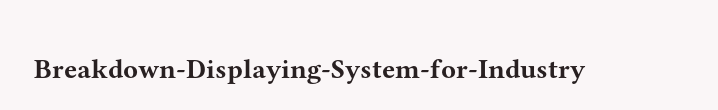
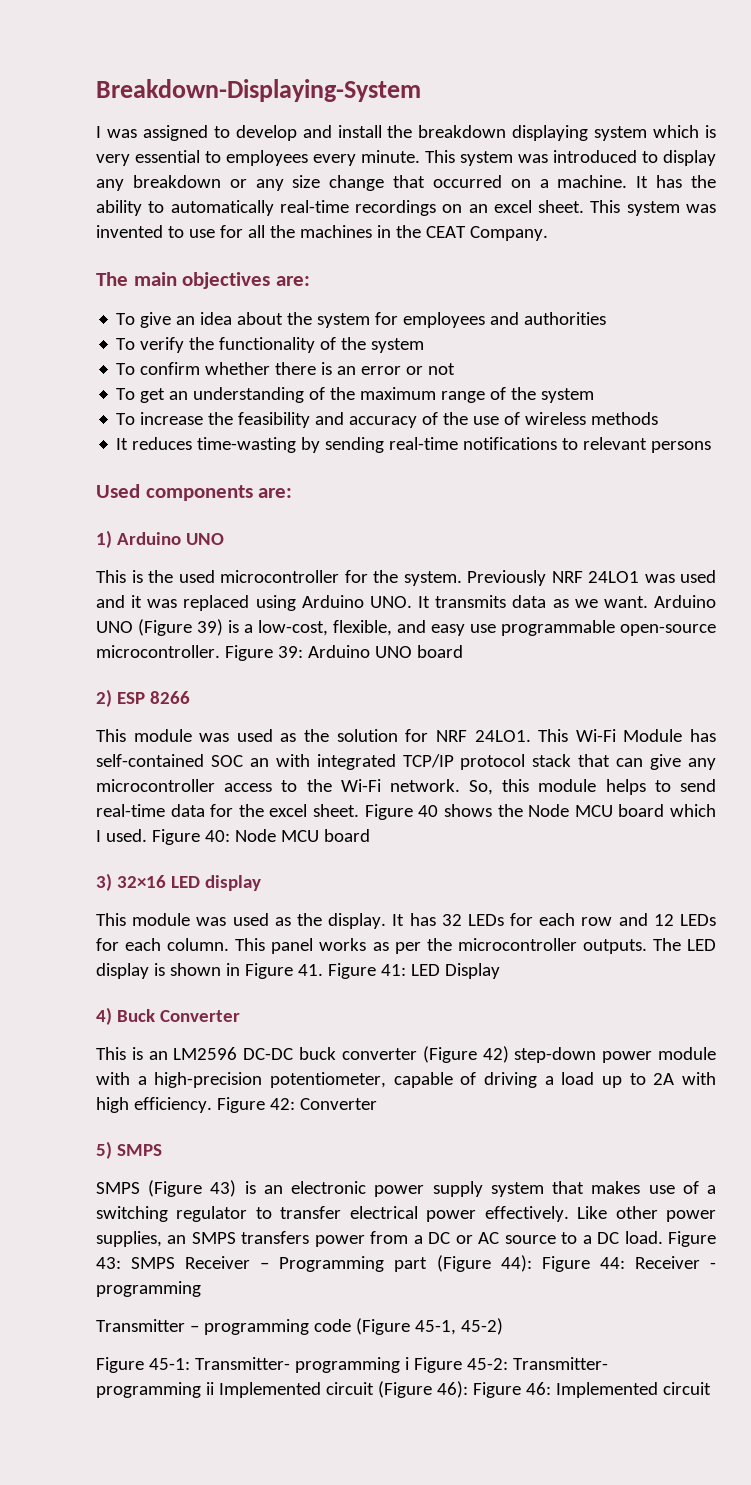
- Breakdown-Displaying-System-for-Industry
+ Breakdown-Displaying-System
+ I was assigned to develop and install the breakdown displaying system which is very essential to employees every minute. This system was introduced to display any breakdown or any size change that occurred on a machine. It has the ability to automatically real-time recordings on an excel sheet. This system was invented to use for all the machines in the CEAT Company.
+ The main objectives are:
+ To give an idea about the system for employees and authorities
+ To verify the functionality of the system
+ To confirm whether there is an error or not
+ To get an understanding of the maximum range of the system
+ To increase the feasibility and accuracy of the use of wireless methods
+ It reduces time-wasting by sending real-time notifications to relevant persons
+ Used components are:
+ 1) Arduino UNO
+ This is the used microcontroller for the system. Previously NRF 24LO1 was used and it was replaced using Arduino UNO. It transmits data as we want. Arduino UNO (Figure 39) is a low-cost, flexible, and easy use programmable open-source microcontroller. Figure 39: Arduino UNO board
+ 2) ESP 8266
+ This module was used as the solution for NRF 24LO1. This Wi-Fi Module has self-contained SOC an with integrated TCP/IP protocol stack that can give any microcontroller access to the Wi-Fi network. So, this module helps to send real-time data for the excel sheet. Figure 40 shows the Node MCU board which I used. Figure 40: Node MCU board
+ 3) 32×16 LED display
+ This module was used as the display. It has 32 LEDs for each row and 12 LEDs for each column. This panel works as per the microcontroller outputs. The LED display is shown in Figure 41. Figure 41: LED Display
+ 4) Buck Converter
+ This is an LM2596 DC-DC buck converter (Figure 42) step-down power module with a high-precision potentiometer, capable of driving a load up to 2A with high efficiency. Figure 42: Converter
+ 5) SMPS
+ SMPS (Figure 43) is an electronic power supply system that makes use of a switching regulator to transfer electrical power effectively. Like other power supplies, an SMPS transfers power from a DC or AC source to a DC load. Figure 43: SMPS Receiver – Programming part (Figure 44): Figure 44: Receiver - programming
+ Transmitter – programming code (Figure 45-1, 45-2)
+ Figure 45-1: Transmitter- programming i Figure 45-2: Transmitter- programming ii Implemented circuit (Figure 46): Figure 46: Implemented circuit

